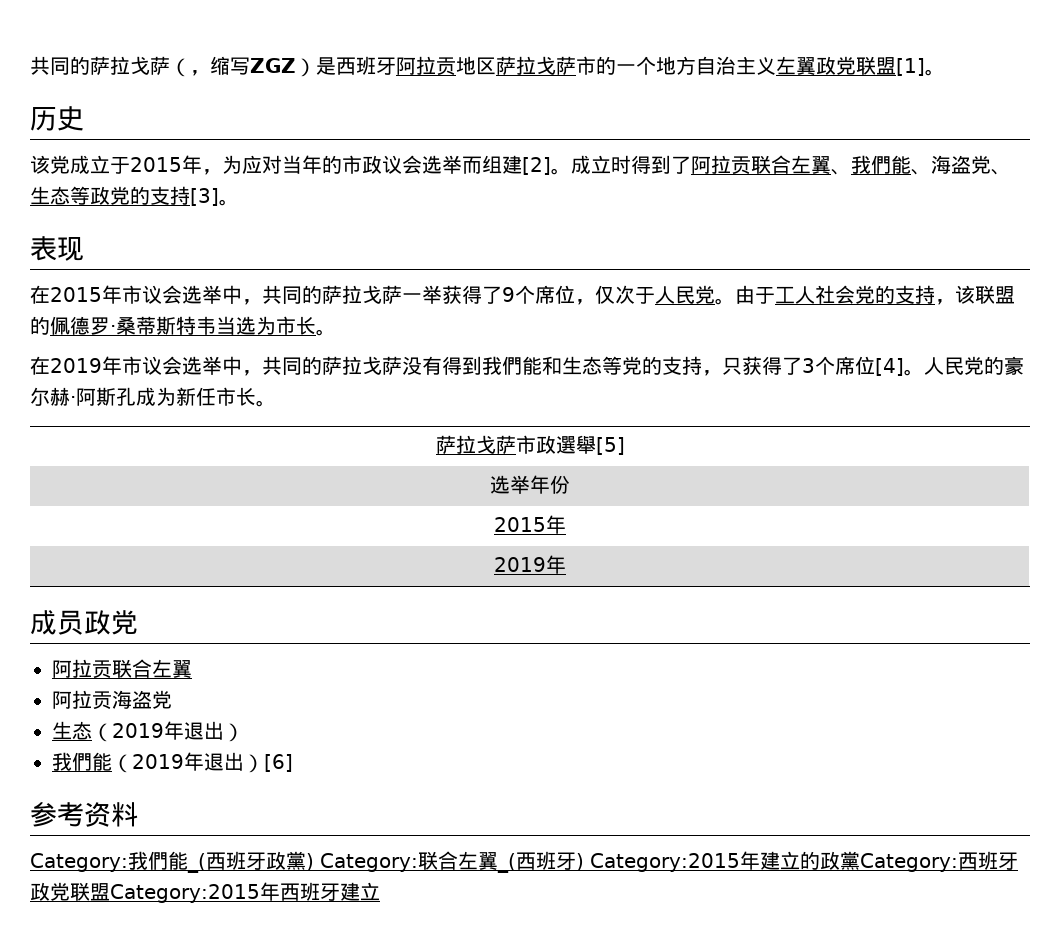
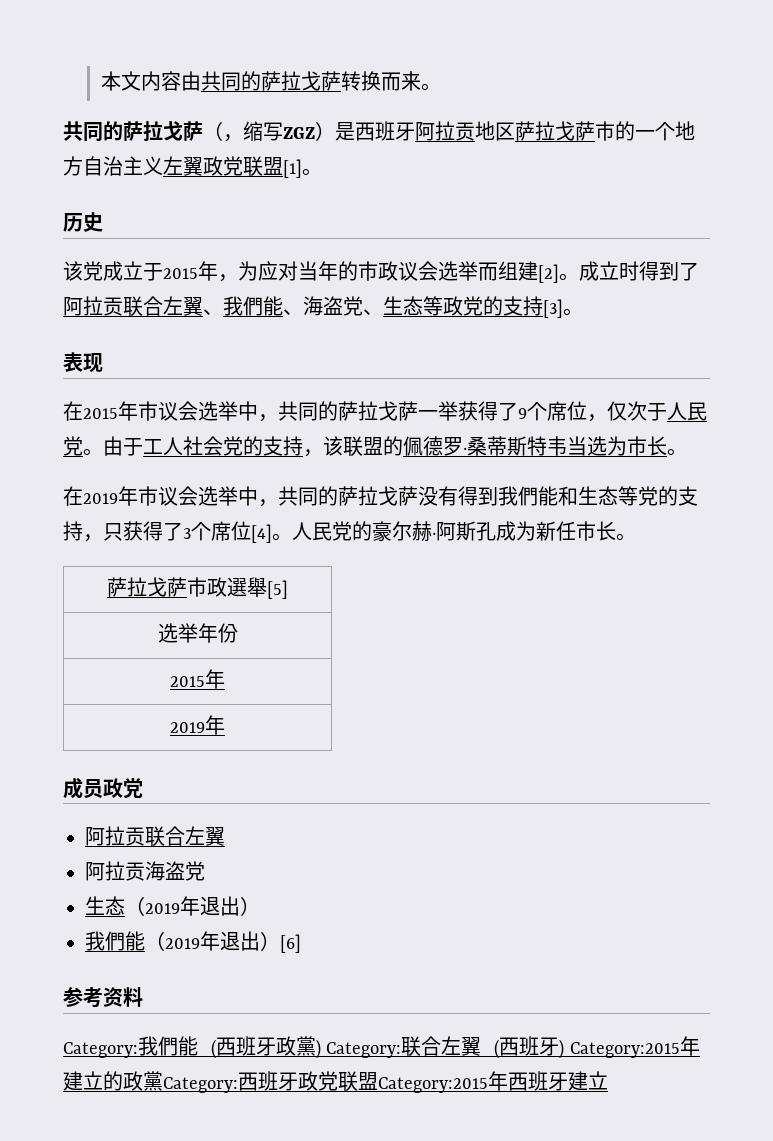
+ 本文内容由共同的萨拉戈萨转换而来。

